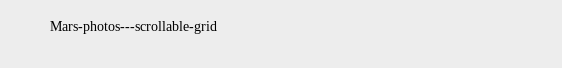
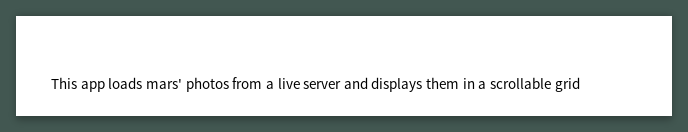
- Mars-photos---scrollable-grid
+ This app loads mars' photos from a live server and displays them in a scrollable grid

